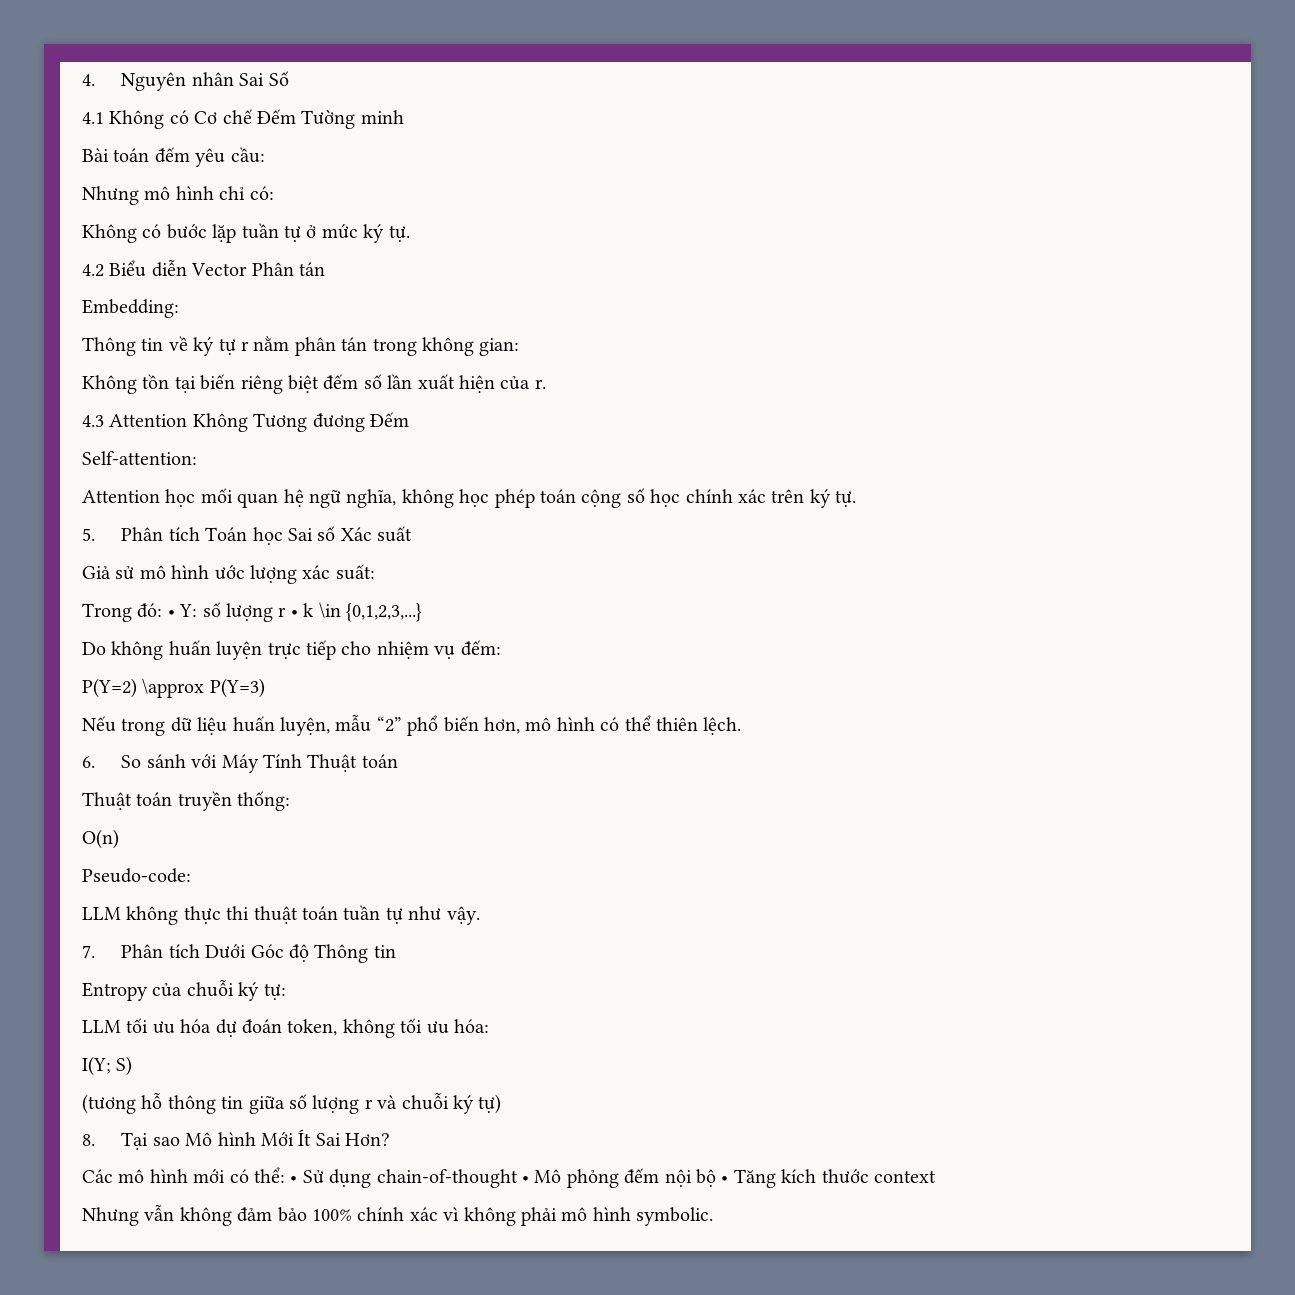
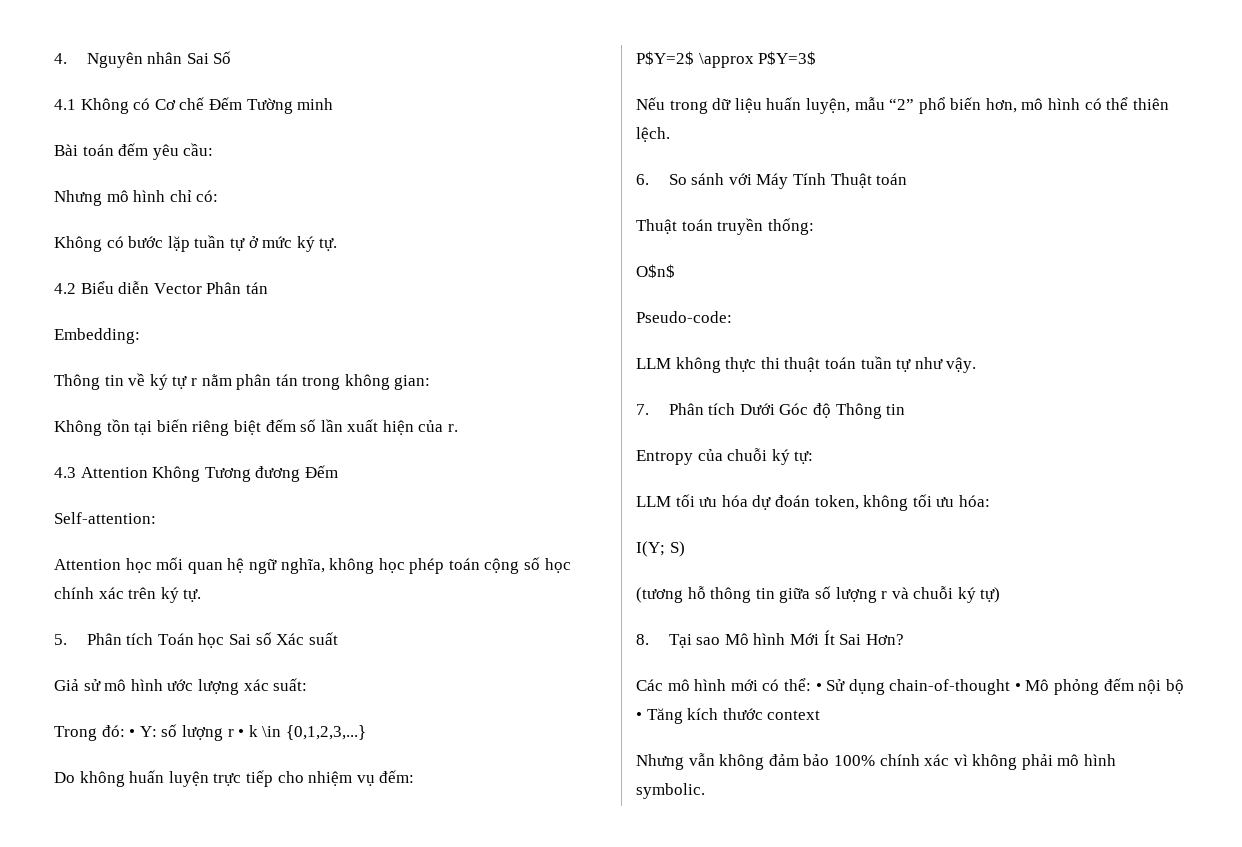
- P(Y=2) \approx P(Y=3)
+ P$Y=2$ \approx P$Y=3$
- O(n)
+ O$n$

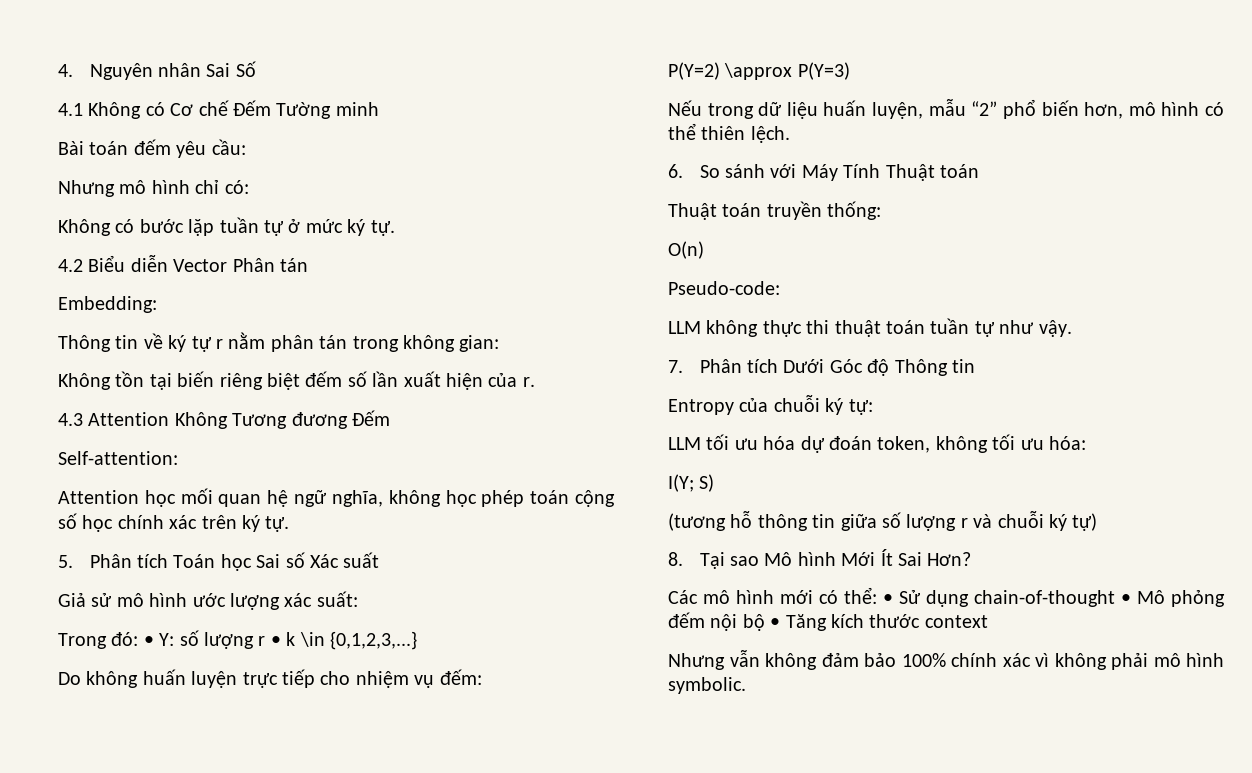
- P$Y=2$ \approx P$Y=3$
+ P(Y=2) \approx P(Y=3)
- O$n$
+ O(n)

